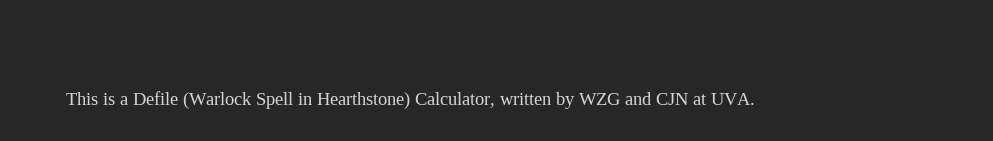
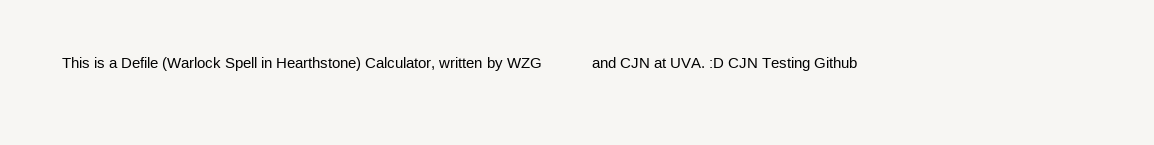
- This is a Defile (Warlock Spell in Hearthstone) Calculator, written by WZG and CJN at UVA.
+ This is a Defile (Warlock Spell in Hearthstone) Calculator, written by WZG and CJN at UVA. :D CJN Testing Github

